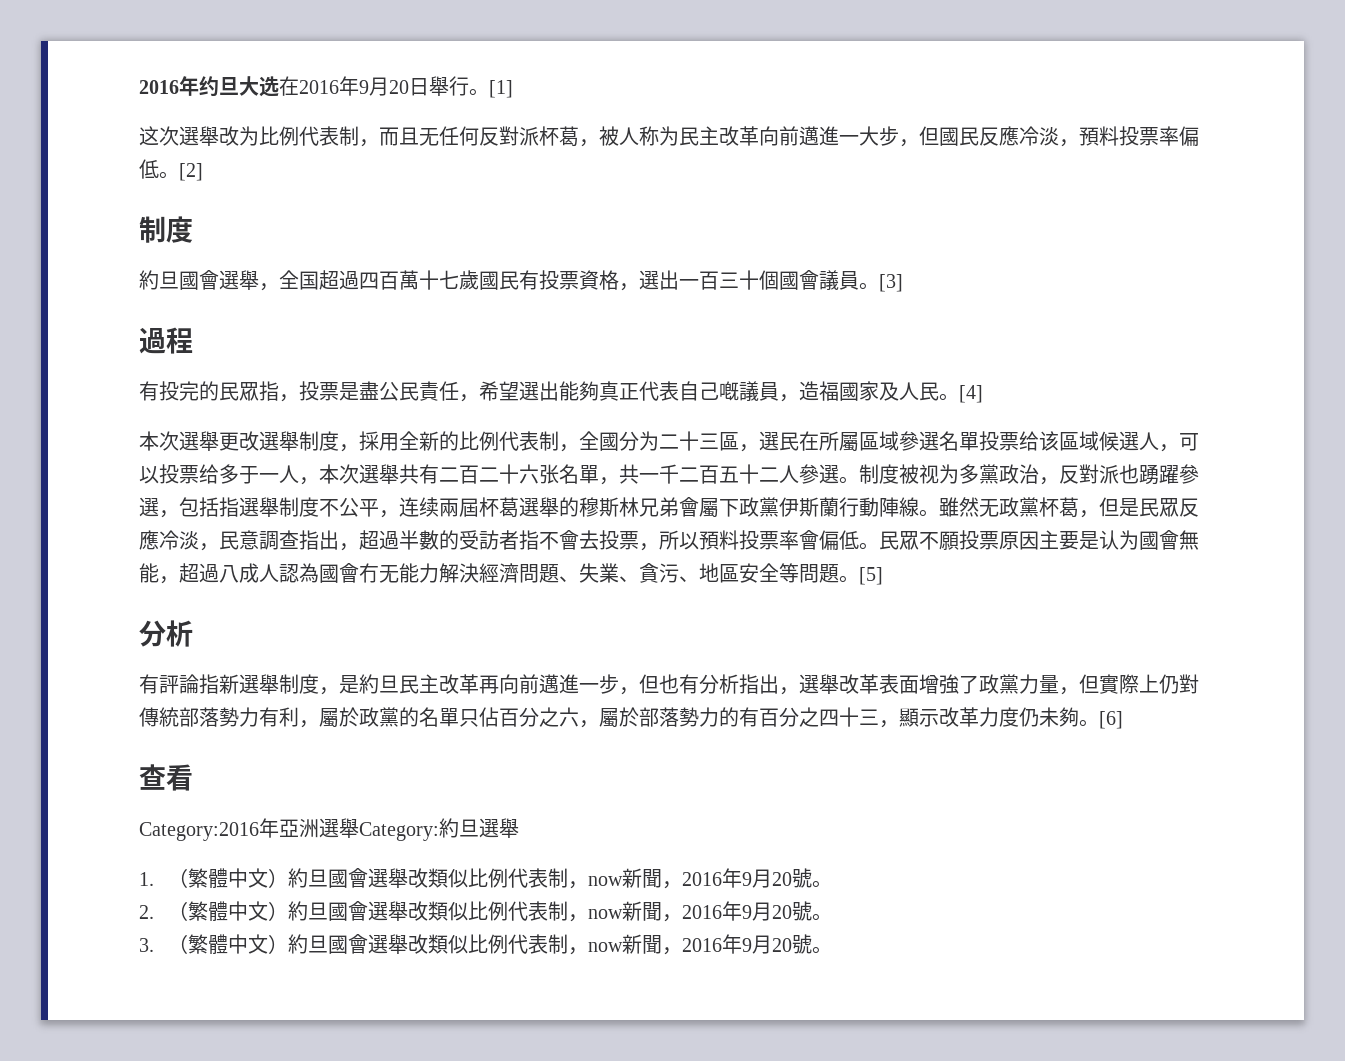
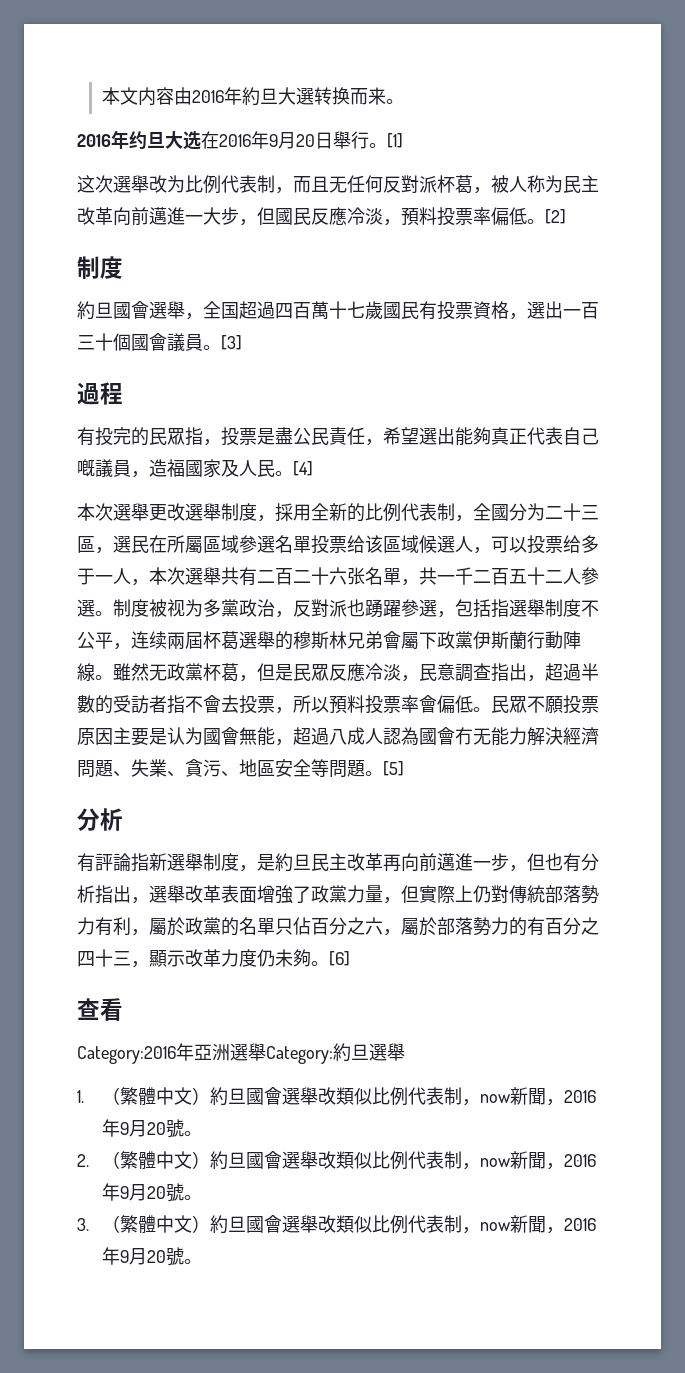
+ 本文内容由2016年約旦大選转换而来。

